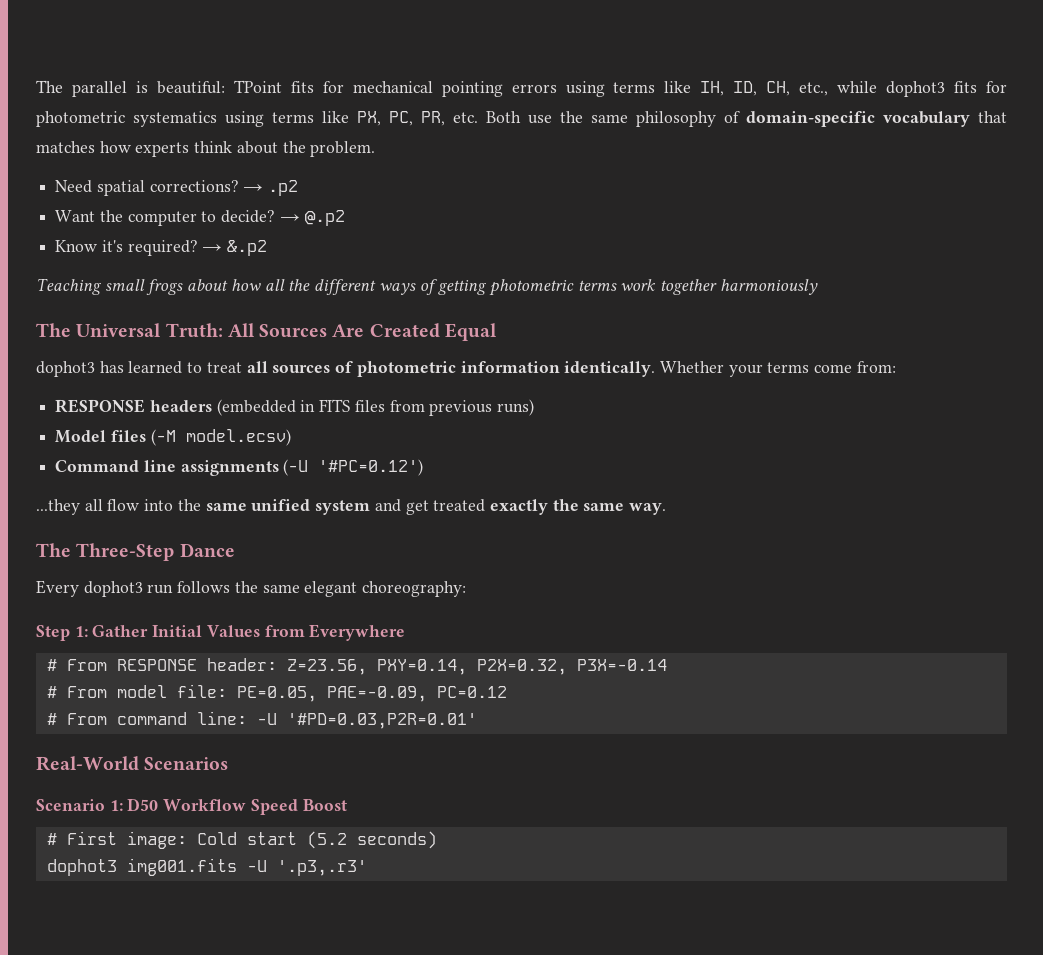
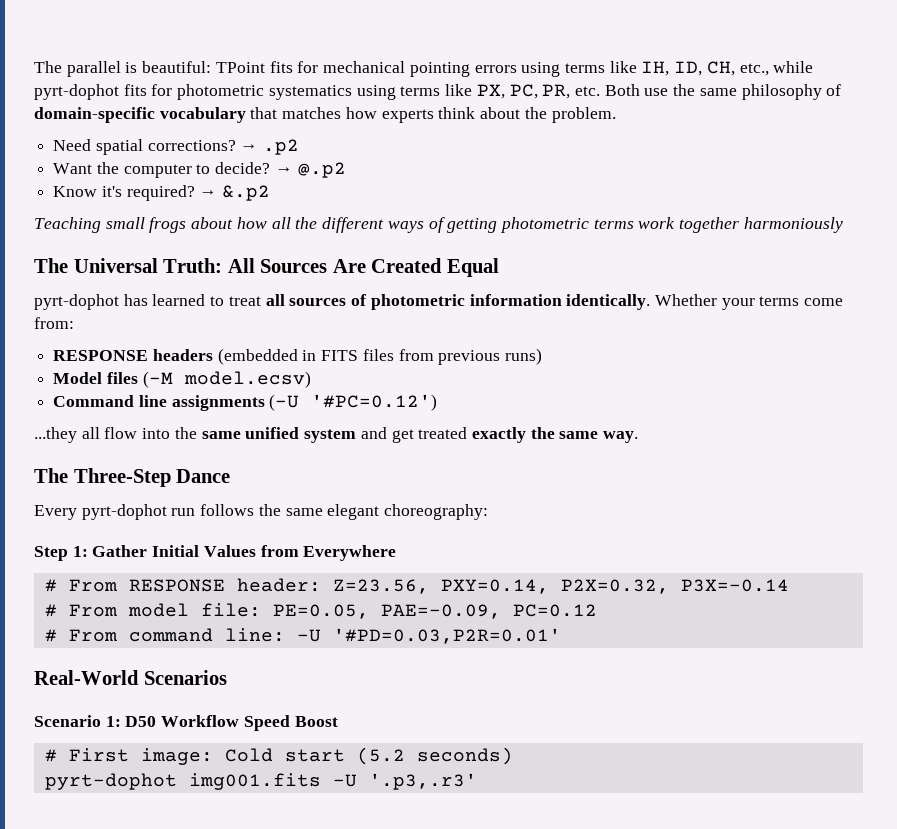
- The parallel is beautiful: TPoint fits for mechanical pointing errors using terms like IH, ID, CH, etc., while dophot3 fits for photometric systematics using terms like PX, PC, PR, etc. Both use the same philosophy of domain-specific vocabulary that matches how experts think about the problem.
+ The parallel is beautiful: TPoint fits for mechanical pointing errors using terms like IH, ID, CH, etc., while pyrt-dophot fits for photometric systematics using terms like PX, PC, PR, etc. Both use the same philosophy of domain-specific vocabulary that matches how experts think about the problem.
- dophot3 has learned to treat all sources of photometric information identically.
+ pyrt-dophot has learned to treat all sources of photometric information identically.
- Every dophot3 run follows the same elegant choreography:
+ Every pyrt-dophot run follows the same elegant choreography:
- dophot3 img001.fits -U '.p3,.r3'
+ pyrt-dophot img001.fits -U '.p3,.r3'

